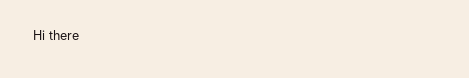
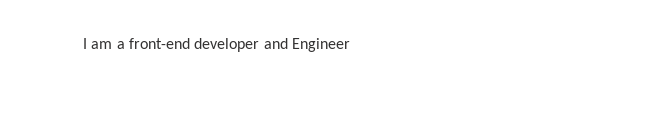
- Hi there
+ I am a front-end developer and Engineer

